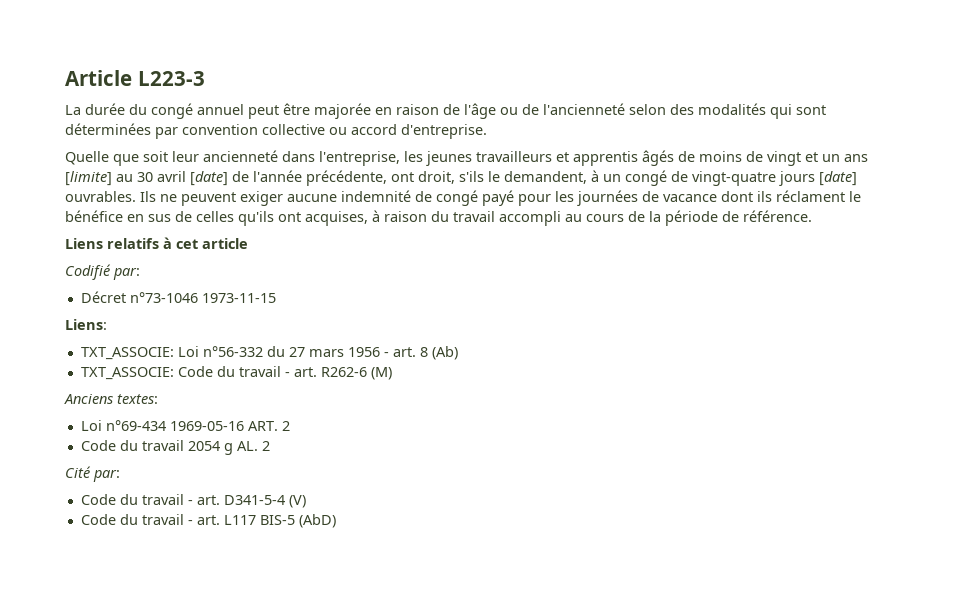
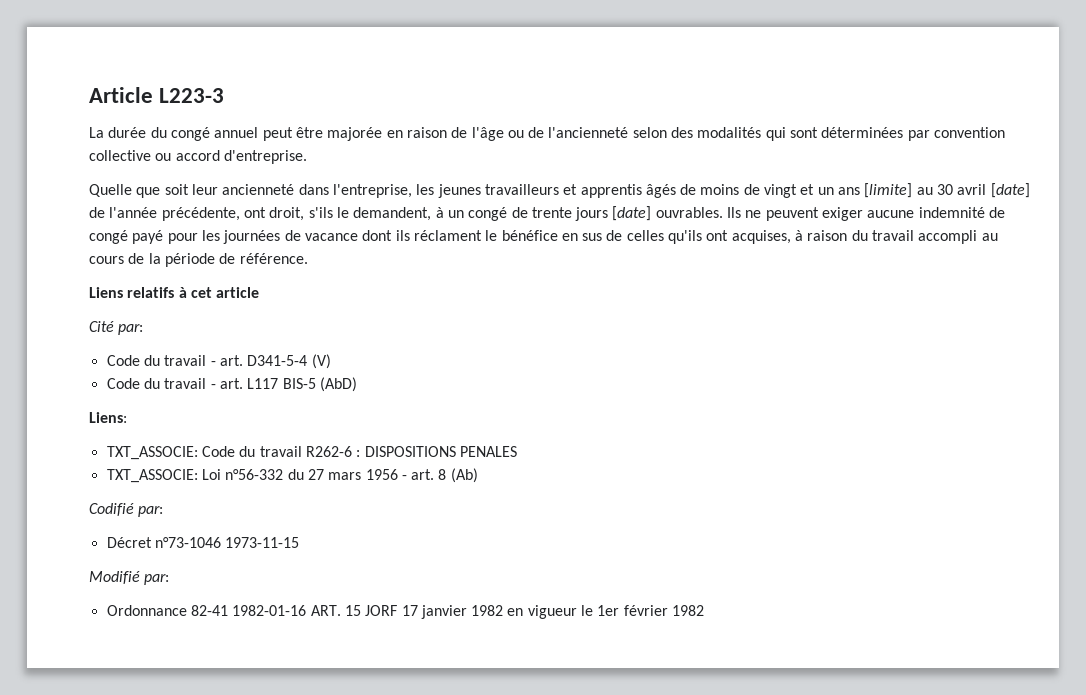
- Quelle que soit leur ancienneté dans l'entreprise, les jeunes travailleurs et apprentis âgés de moins de vingt et un ans [limite] au 30 avril [date] de l'année précédente, ont droit, s'ils le demandent, à un congé de vingt-quatre jours [date] ouvrables.
+ Quelle que soit leur ancienneté dans l'entreprise, les jeunes travailleurs et apprentis âgés de moins de vingt et un ans [limite] au 30 avril [date] de l'année précédente, ont droit, s'ils le demandent, à un congé de trente jours [date] ouvrables.
- Codifié par:
- Décret n°73-1046 1973-11-15
- Liens:
- TXT_ASSOCIE: Loi n°56-332 du 27 mars 1956 - art. 8 (Ab)
- TXT_ASSOCIE: Code du travail - art. R262-6 (M)
- Anciens textes:
- Loi n°69-434 1969-05-16 ART. 2
- Code du travail 2054 g AL. 2
+ Liens:
+ TXT_ASSOCIE: Code du travail R262-6 : DISPOSITIONS PENALES
+ TXT_ASSOCIE: Loi n°56-332 du 27 mars 1956 - art. 8 (Ab)
+ Codifié par:
+ Décret n°73-1046 1973-11-15
+ Modifié par:
+ Ordonnance 82-41 1982-01-16 ART. 15 JORF 17 janvier 1982 en vigueur le 1er février 1982

